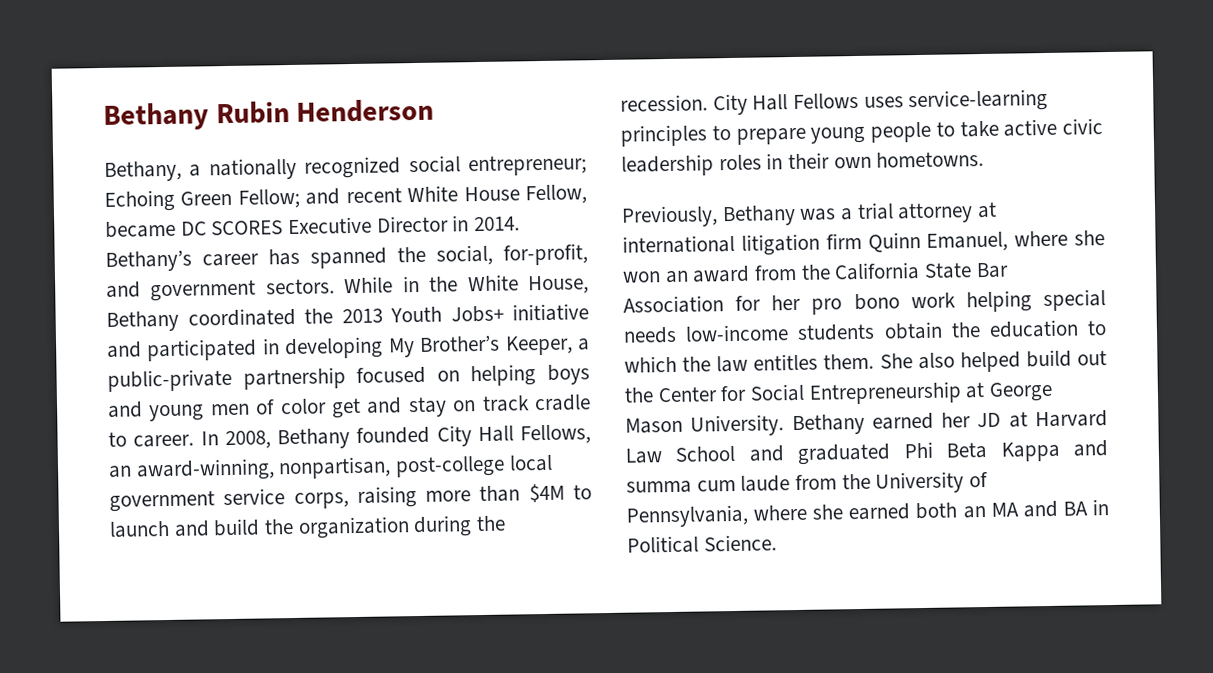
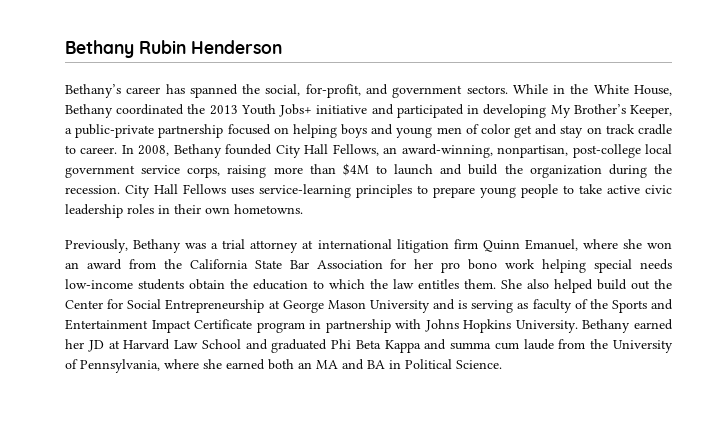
- Bethany, a nationally recognized social entrepreneur; Echoing Green Fellow; and recent White House Fellow, became DC SCORES Executive Director in 2014.
- She also helped build out the Center for Social Entrepreneurship at George Mason University.
+ She also helped build out the Center for Social Entrepreneurship at George Mason University and is serving as faculty of the Sports and Entertainment Impact Certificate program in partnership with Johns Hopkins University.

